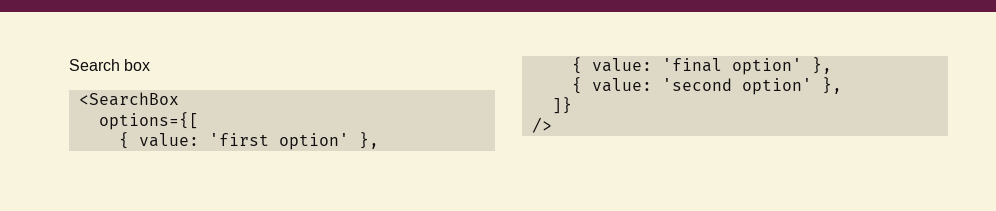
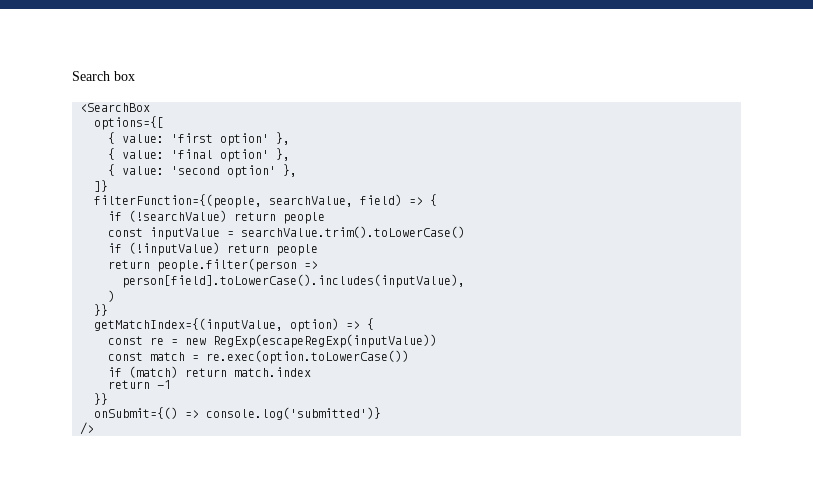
+ filterFunction={(people, searchValue, field) => {
+ if (!searchValue) return people
+ const inputValue = searchValue.trim().toLowerCase()
+ if (!inputValue) return people
+ return people.filter(person =>
+ person[field].toLowerCase().includes(inputValue),
+ )
+ }}
+ getMatchIndex={(inputValue, option) => {
+ const re = new RegExp(escapeRegExp(inputValue))
+ const match = re.exec(option.toLowerCase())
+ if (match) return match.index
+ return -1
+ }}
+ onSubmit={() => console.log('submitted')}

